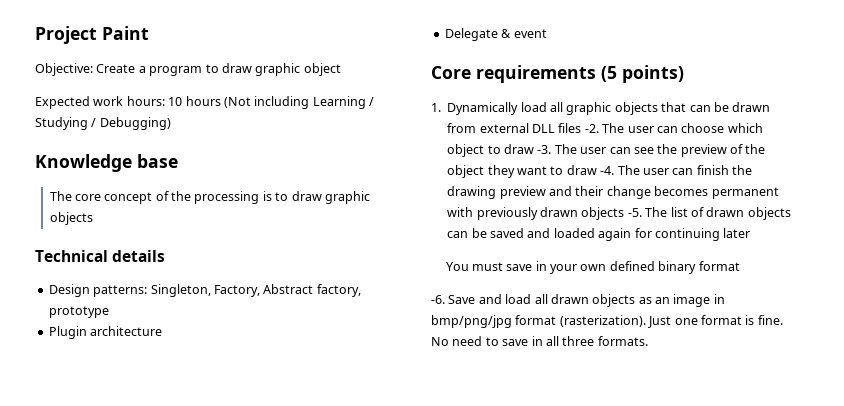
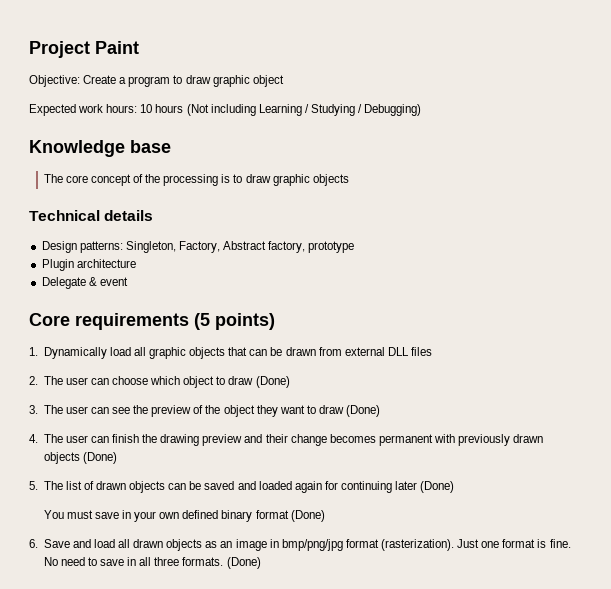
- 1. Dynamically load all graphic objects that can be drawn from external DLL files -2. The user can choose which object to draw -3. The user can see the preview of the object they want to draw -4. The user can finish the drawing preview and their change becomes permanent with previously drawn objects -5. The list of drawn objects can be saved and loaded again for continuing later
+ 1. Dynamically load all graphic objects that can be drawn from external DLL files
+ 2. The user can choose which object to draw (Done)
+ 3. The user can see the preview of the object they want to draw (Done)
+ 4. The user can finish the drawing preview and their change becomes permanent with previously drawn objects (Done)
+ 5. The list of drawn objects can be saved and loaded again for continuing later (Done)
- You must save in your own defined binary format
- -6. Save and load all drawn objects as an image in bmp/png/jpg format (rasterization).
+ You must save in your own defined binary format (Done)
+ 6. Save and load all drawn objects as an image in bmp/png/jpg format (rasterization).
- No need to save in all three formats.
+ No need to save in all three formats. (Done)

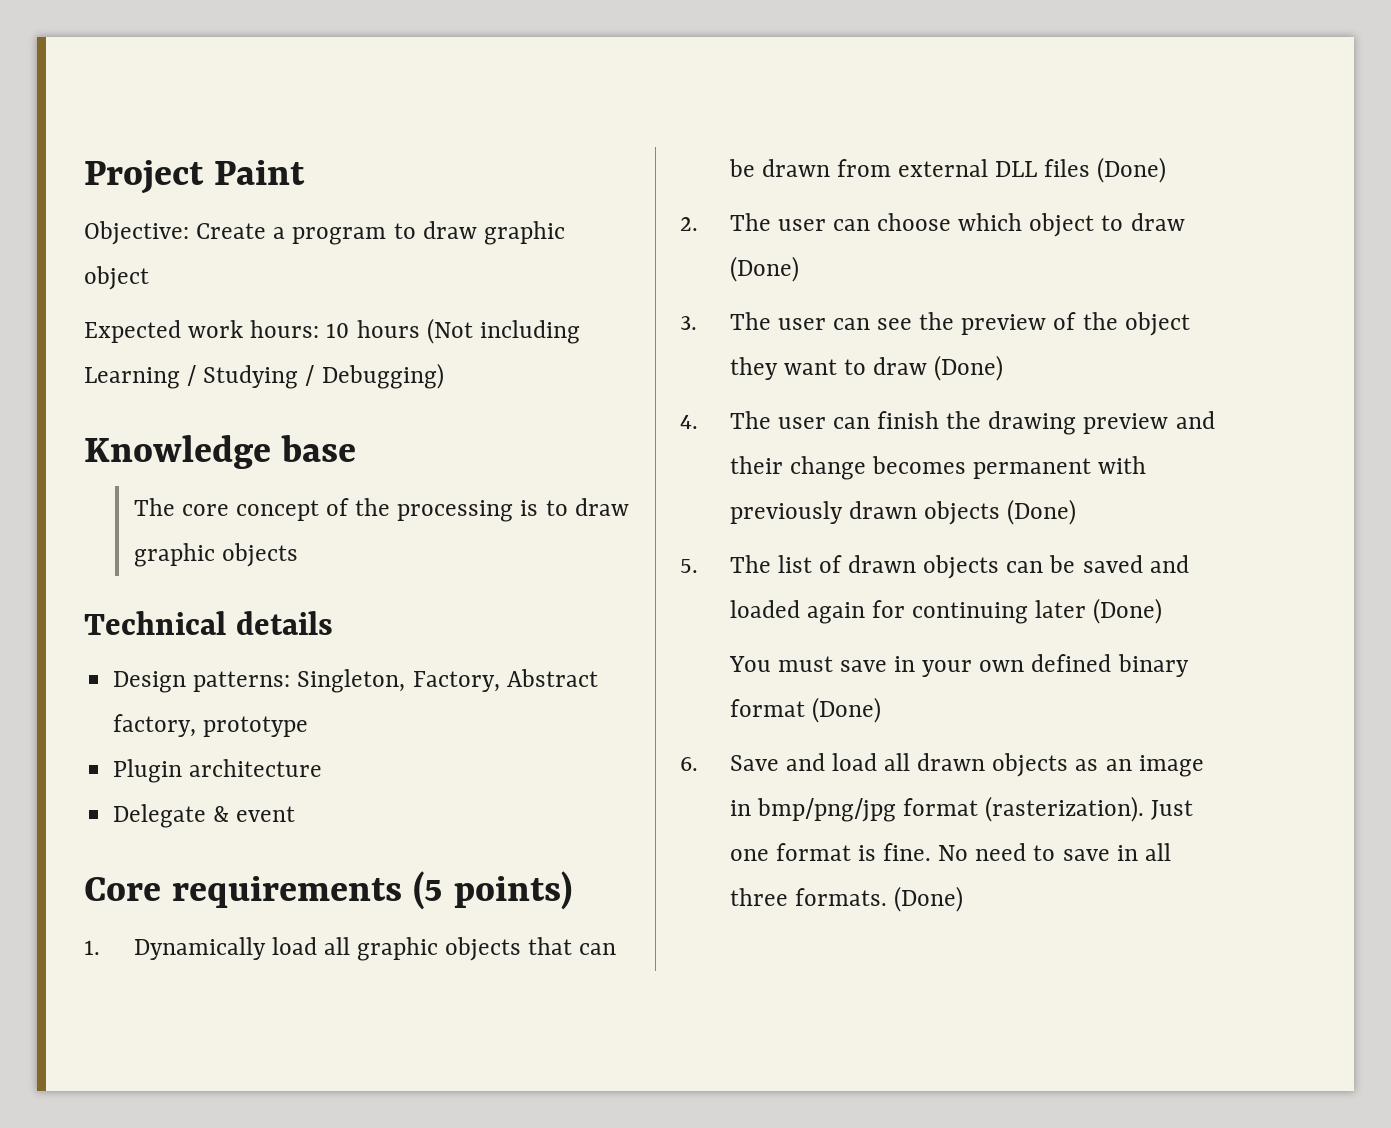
- 1. Dynamically load all graphic objects that can be drawn from external DLL files
+ 1. Dynamically load all graphic objects that can be drawn from external DLL files (Done)

